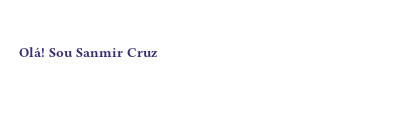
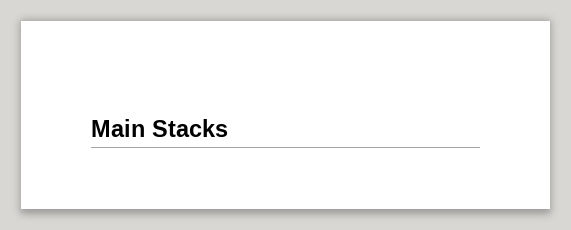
- Olá! Sou Sanmir Cruz
+ Main Stacks

